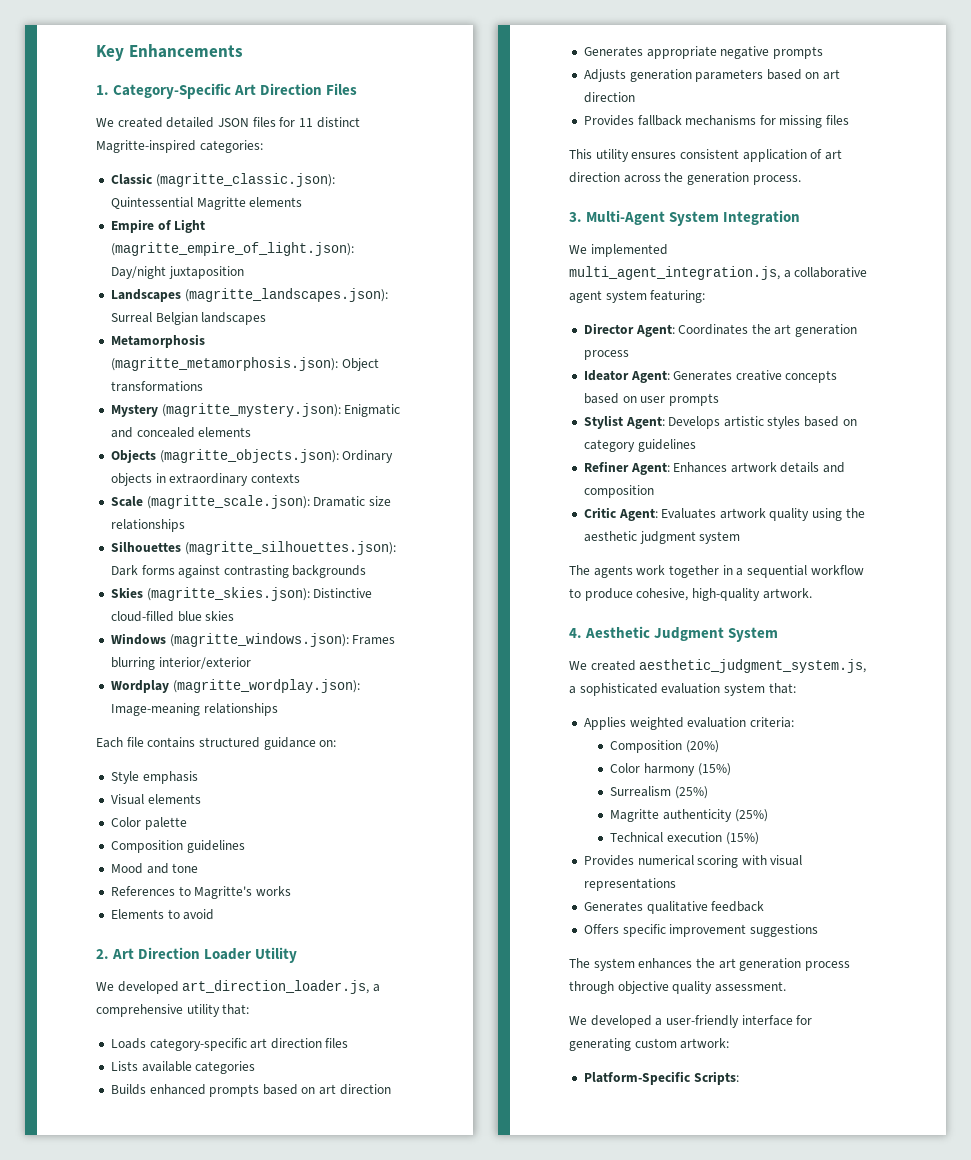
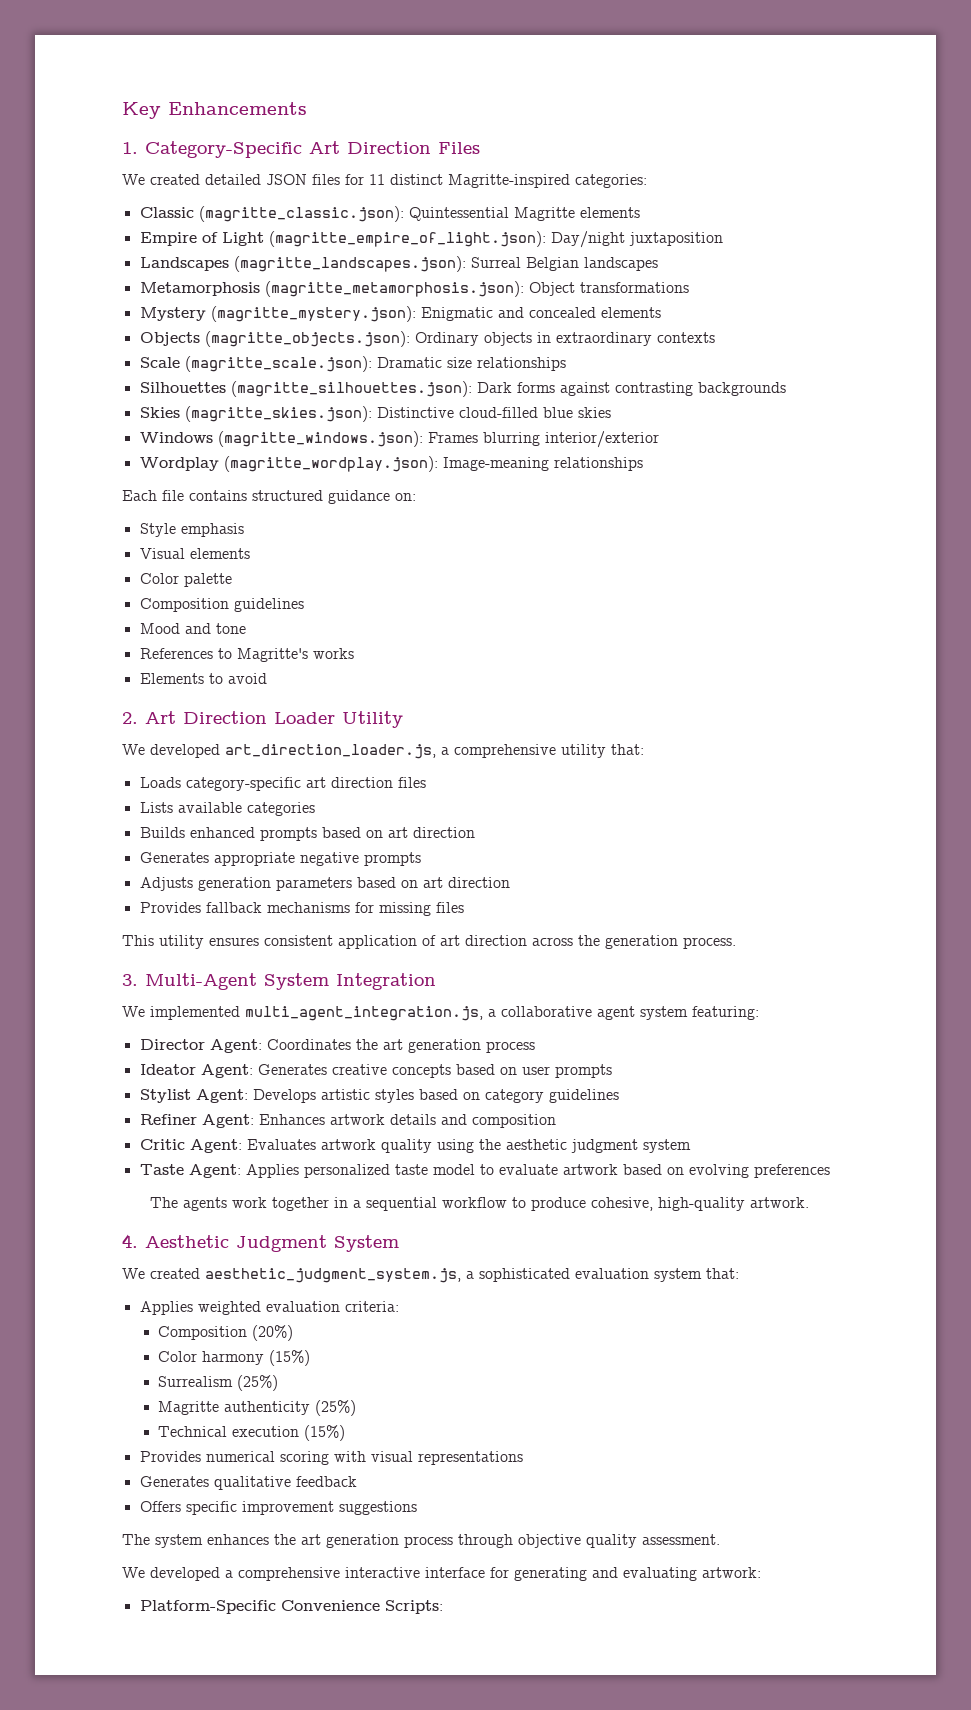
+ Taste Agent: Applies personalized taste model to evaluate artwork based on evolving preferences
- We developed a user-friendly interface for generating custom artwork:
+ We developed a comprehensive interactive interface for generating and evaluating artwork:
- Platform-Specific Scripts:
+ Platform-Specific Convenience Scripts:

